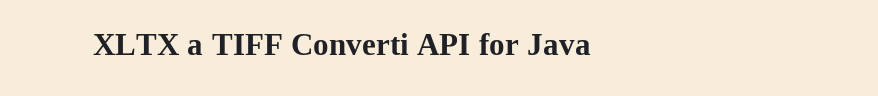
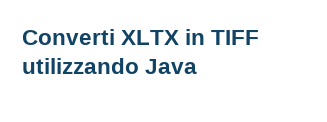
- XLTX a TIFF Converti API for Java
+ Converti XLTX in TIFF utilizzando Java

